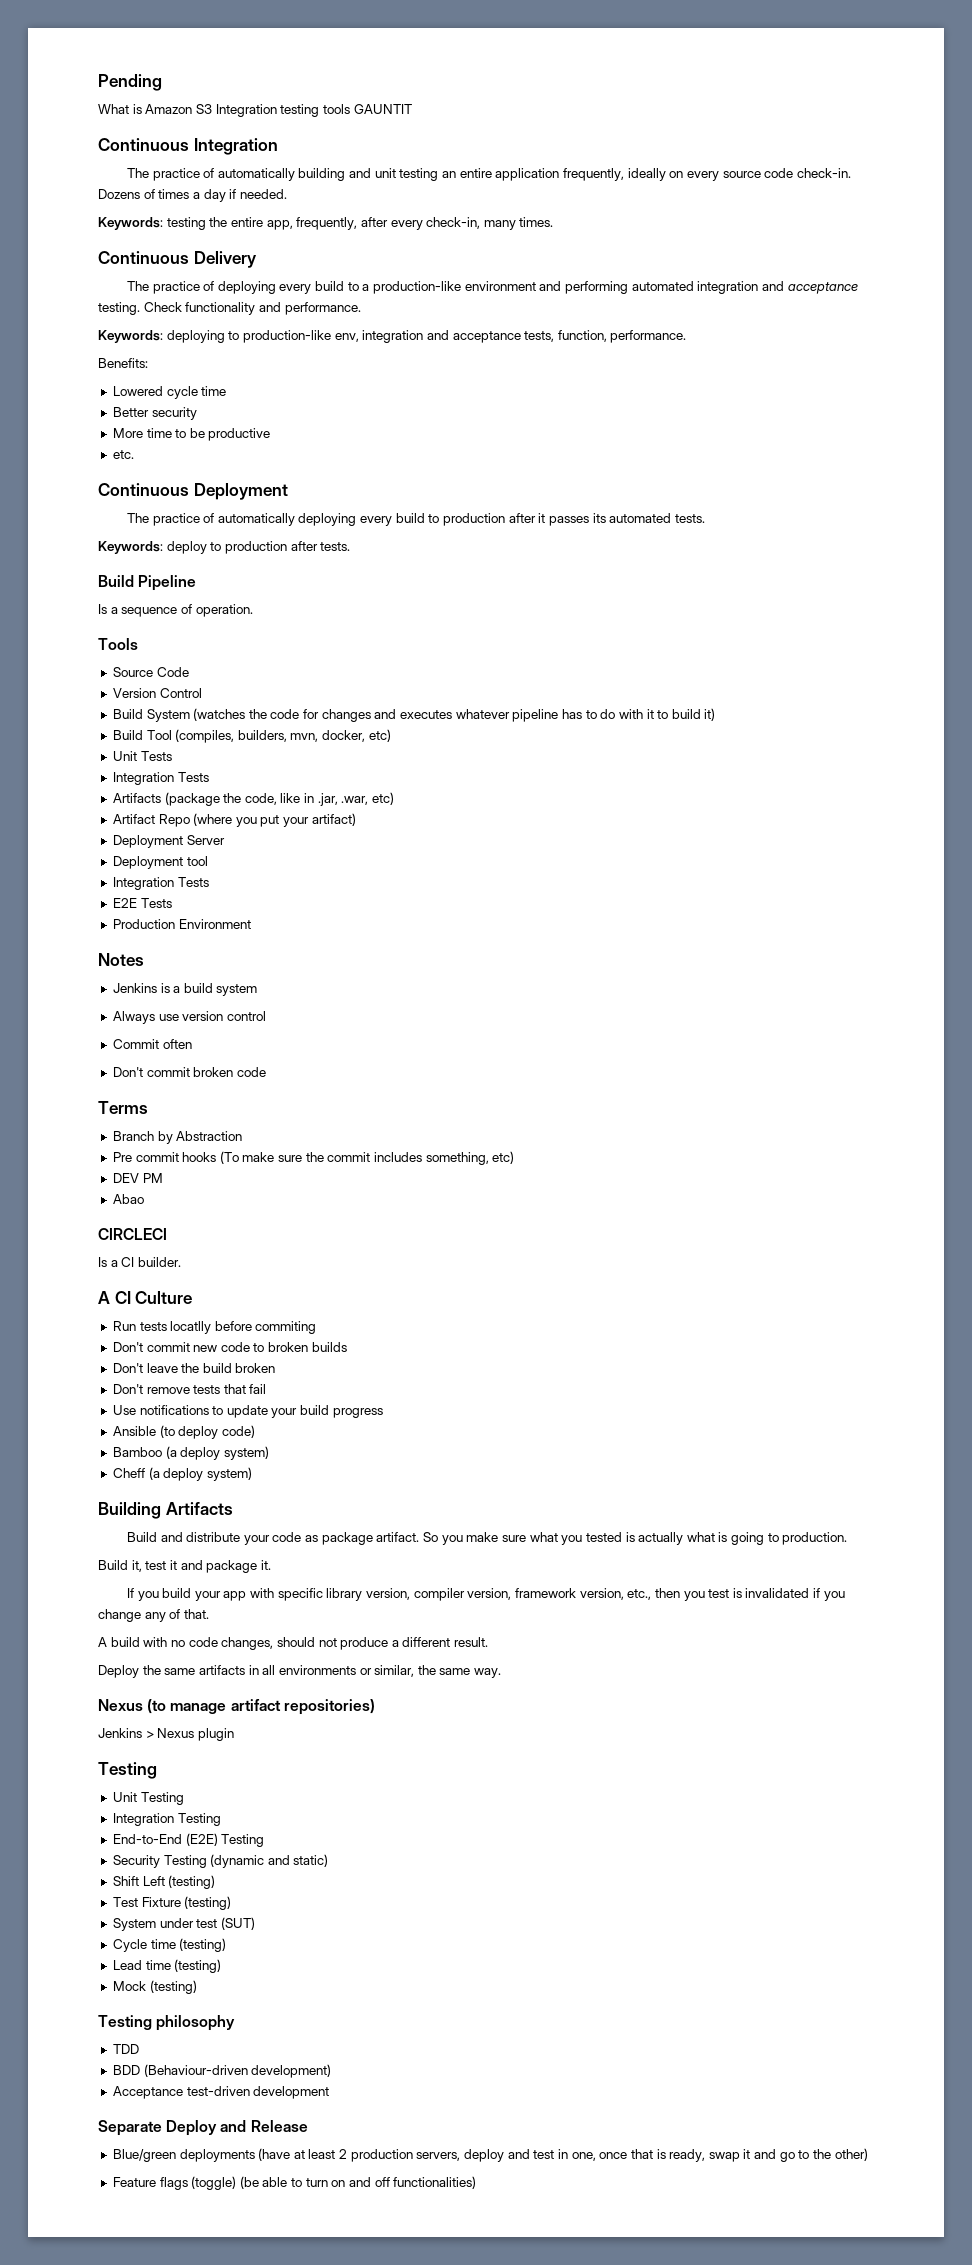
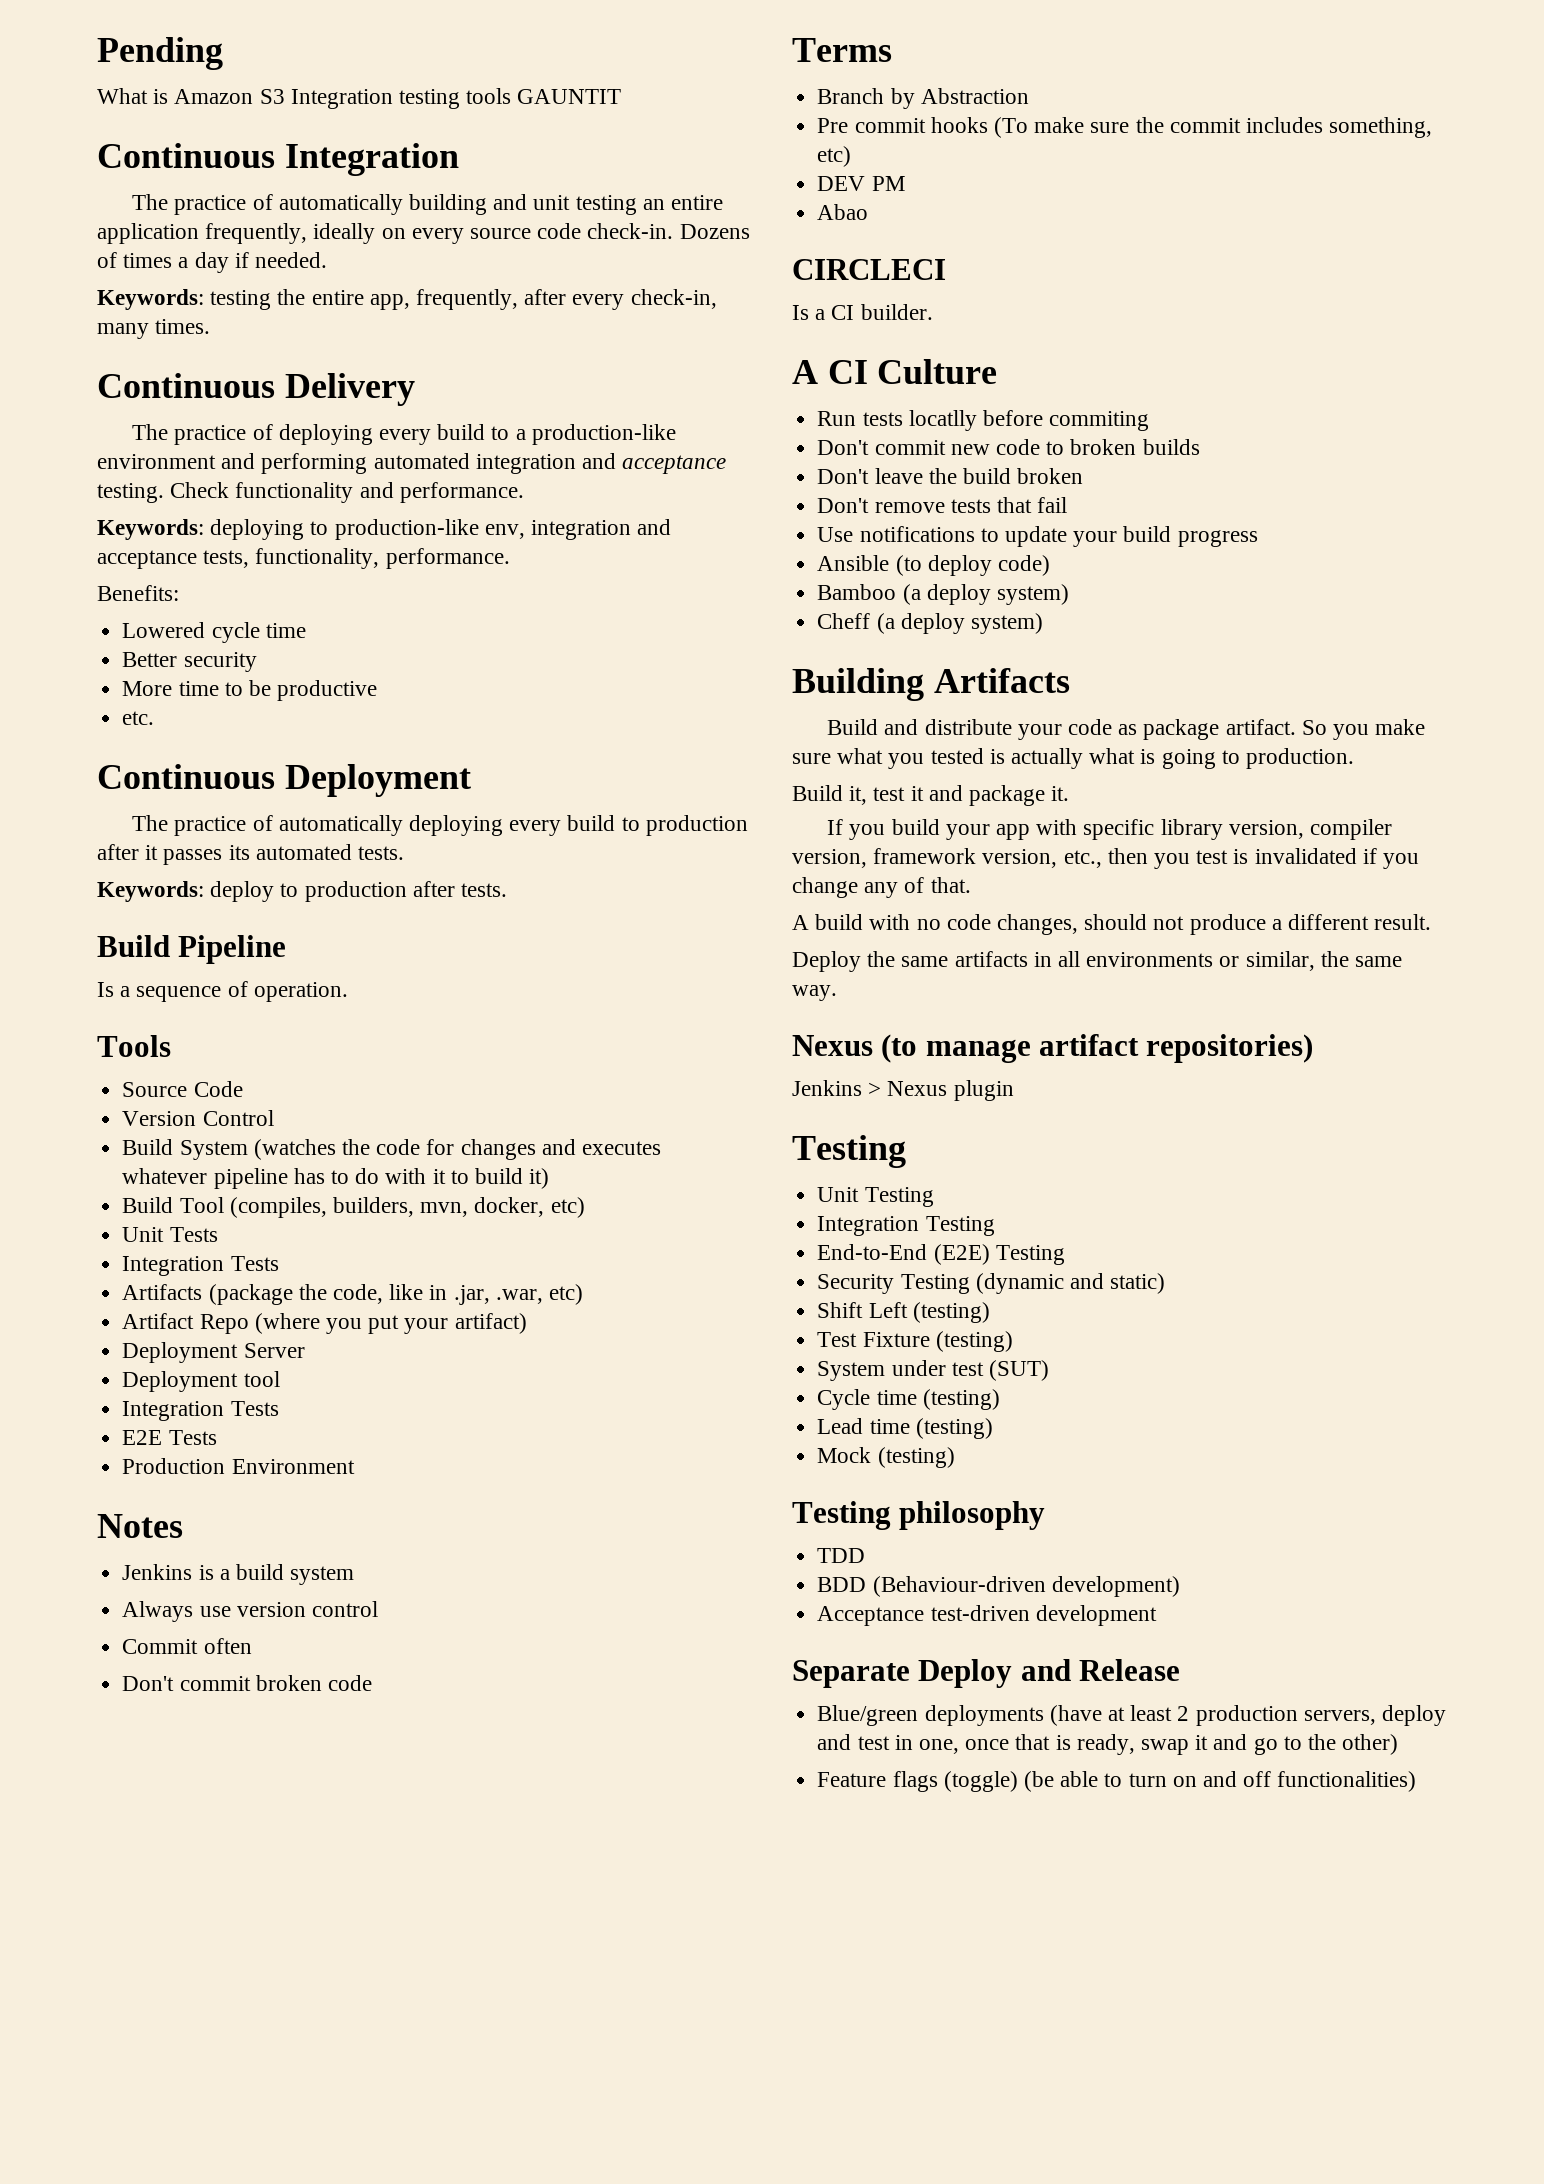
- Keywords: deploying to production-like env, integration and acceptance tests, function, performance.
+ Keywords: deploying to production-like env, integration and acceptance tests, functionality, performance.

